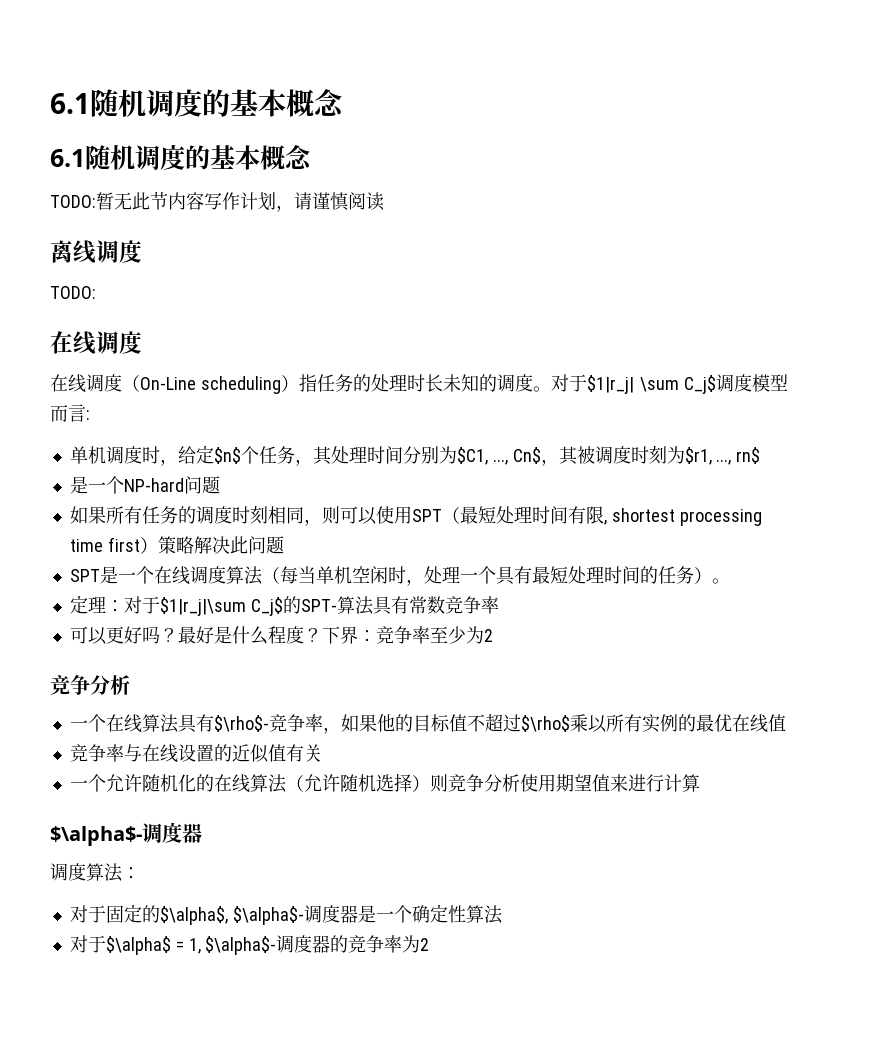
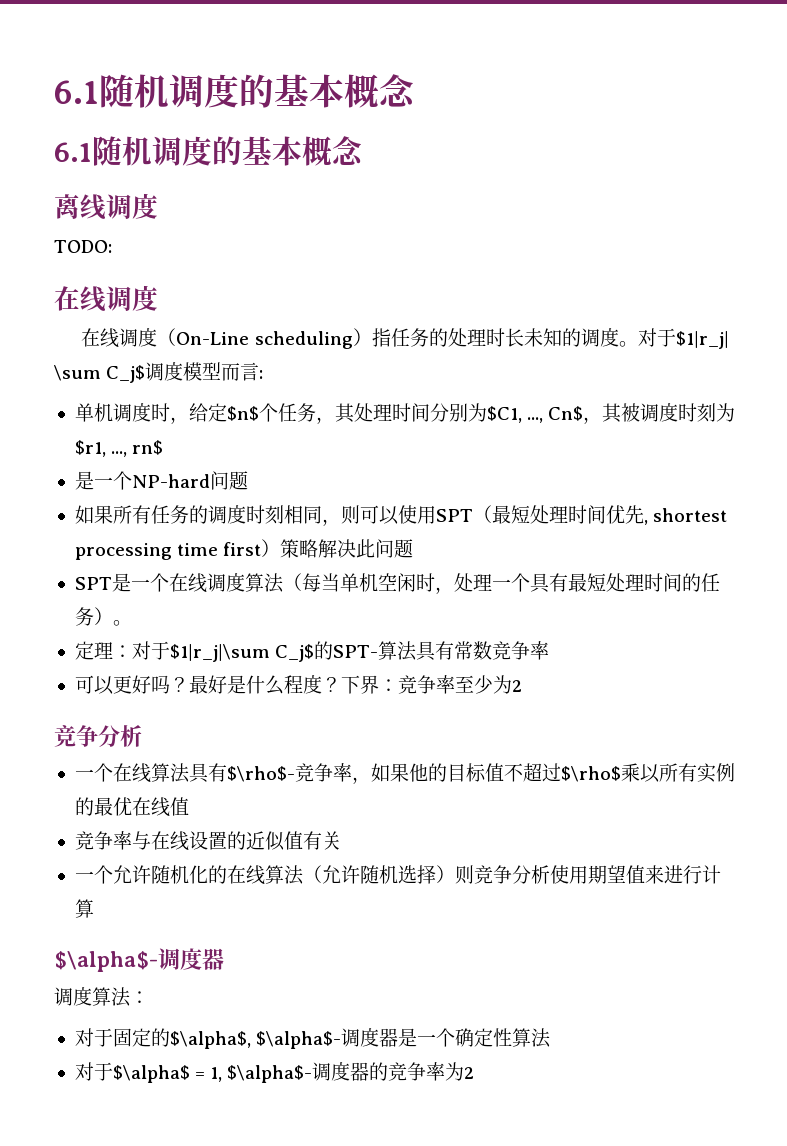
- TODO:暂无此节内容写作计划，请谨慎阅读
- 如果所有任务的调度时刻相同，则可以使用SPT（最短处理时间有限, shortest processing time first）策略解决此问题
+ 如果所有任务的调度时刻相同，则可以使用SPT（最短处理时间优先, shortest processing time first）策略解决此问题

